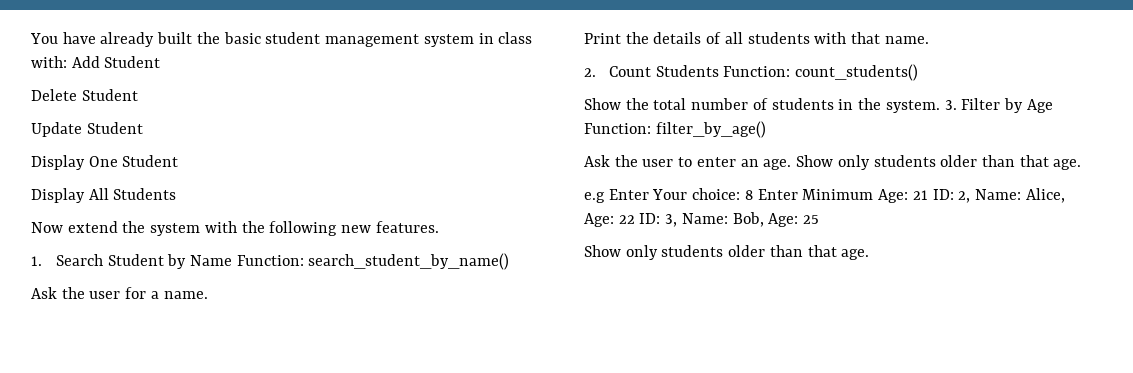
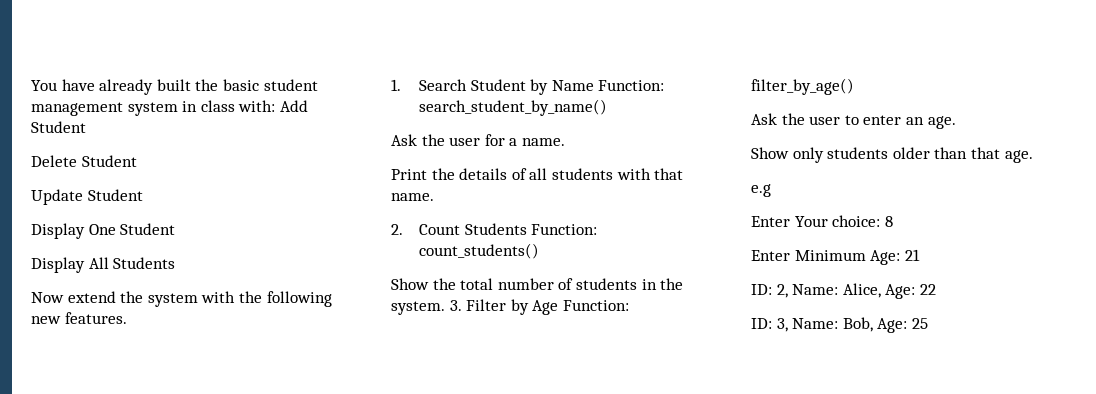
- Ask the user to enter an age. Show only students older than that age.
+ Ask the user to enter an age.
+ Show only students older than that age.
- e.g Enter Your choice: 8 Enter Minimum Age: 21 ID: 2, Name: Alice, Age: 22 ID: 3, Name: Bob, Age: 25
- Show only students older than that age.
+ e.g
+ Enter Your choice: 8
+ Enter Minimum Age: 21
+ ID: 2, Name: Alice, Age: 22
+ ID: 3, Name: Bob, Age: 25

